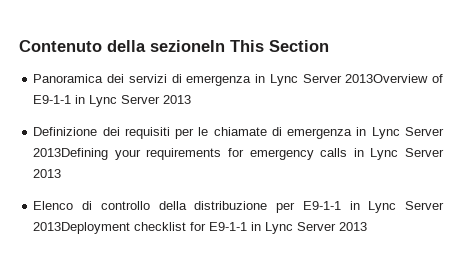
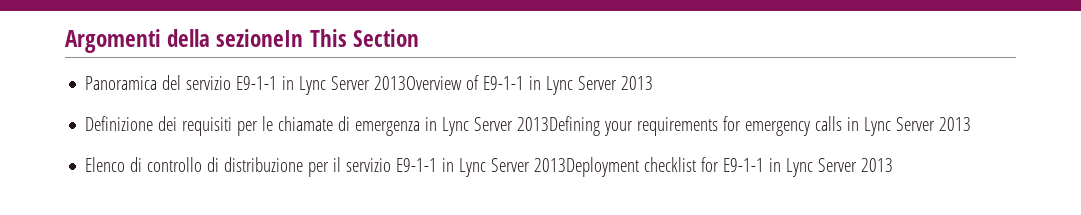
- Contenuto della sezioneIn This Section
+ Argomenti della sezioneIn This Section
- Panoramica dei servizi di emergenza in Lync Server 2013Overview of E9-1-1 in Lync Server 2013
+ Panoramica del servizio E9-1-1 in Lync Server 2013Overview of E9-1-1 in Lync Server 2013
- Elenco di controllo della distribuzione per E9-1-1 in Lync Server 2013Deployment checklist for E9-1-1 in Lync Server 2013
+ Elenco di controllo di distribuzione per il servizio E9-1-1 in Lync Server 2013Deployment checklist for E9-1-1 in Lync Server 2013

